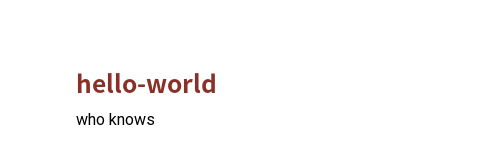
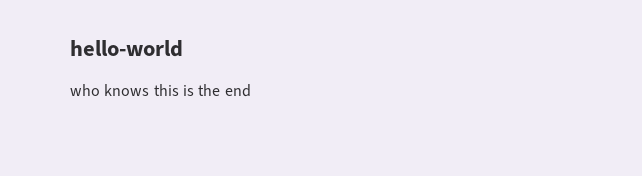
- who knows
+ who knows this is the end

